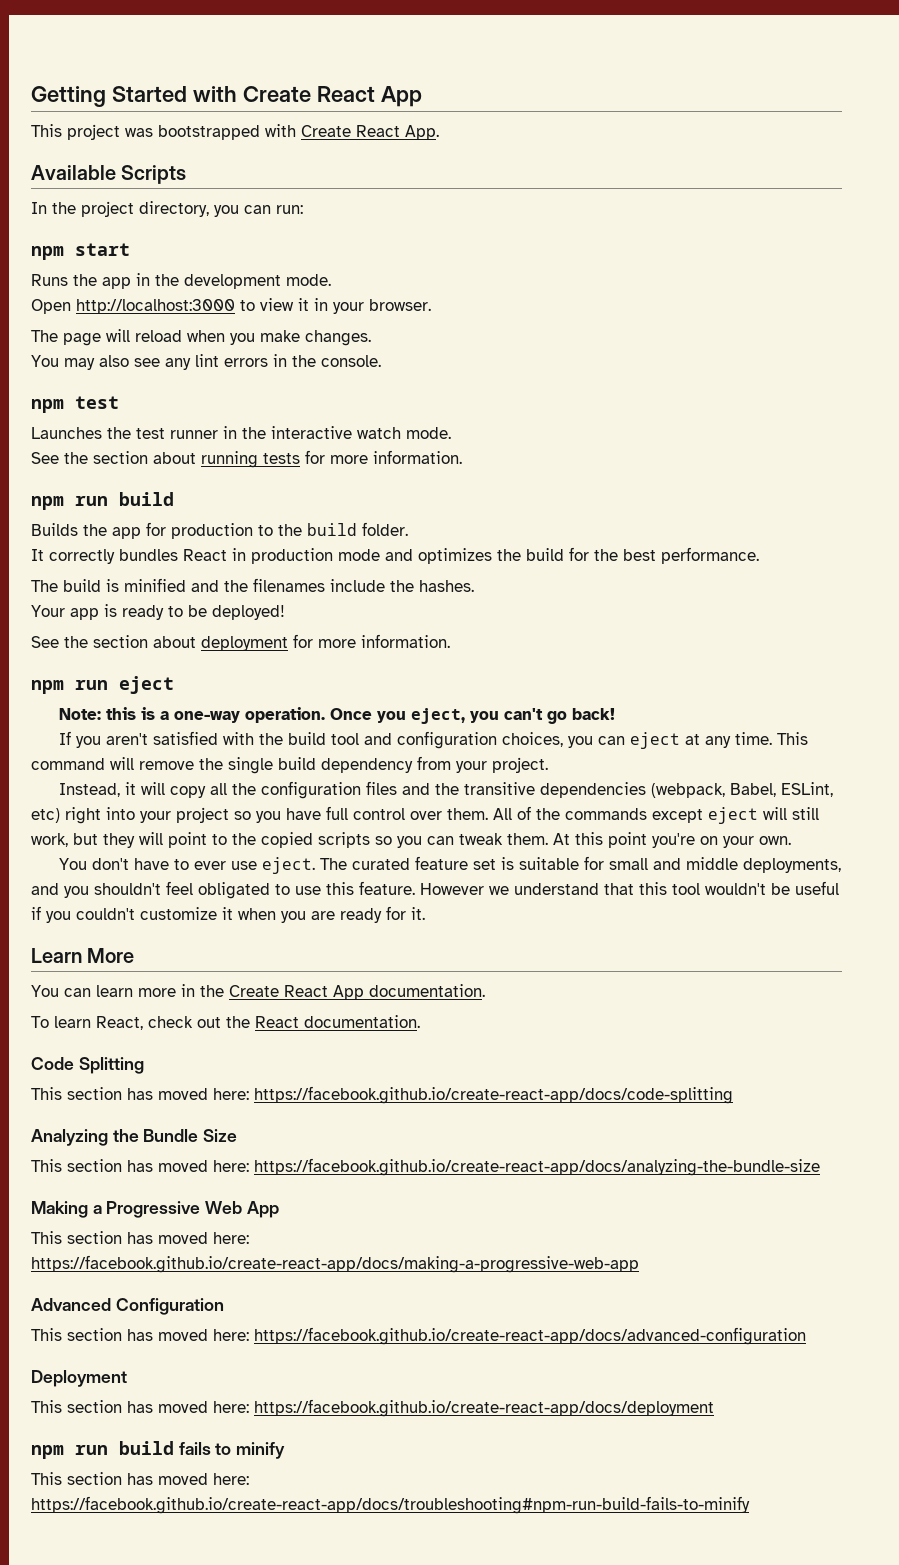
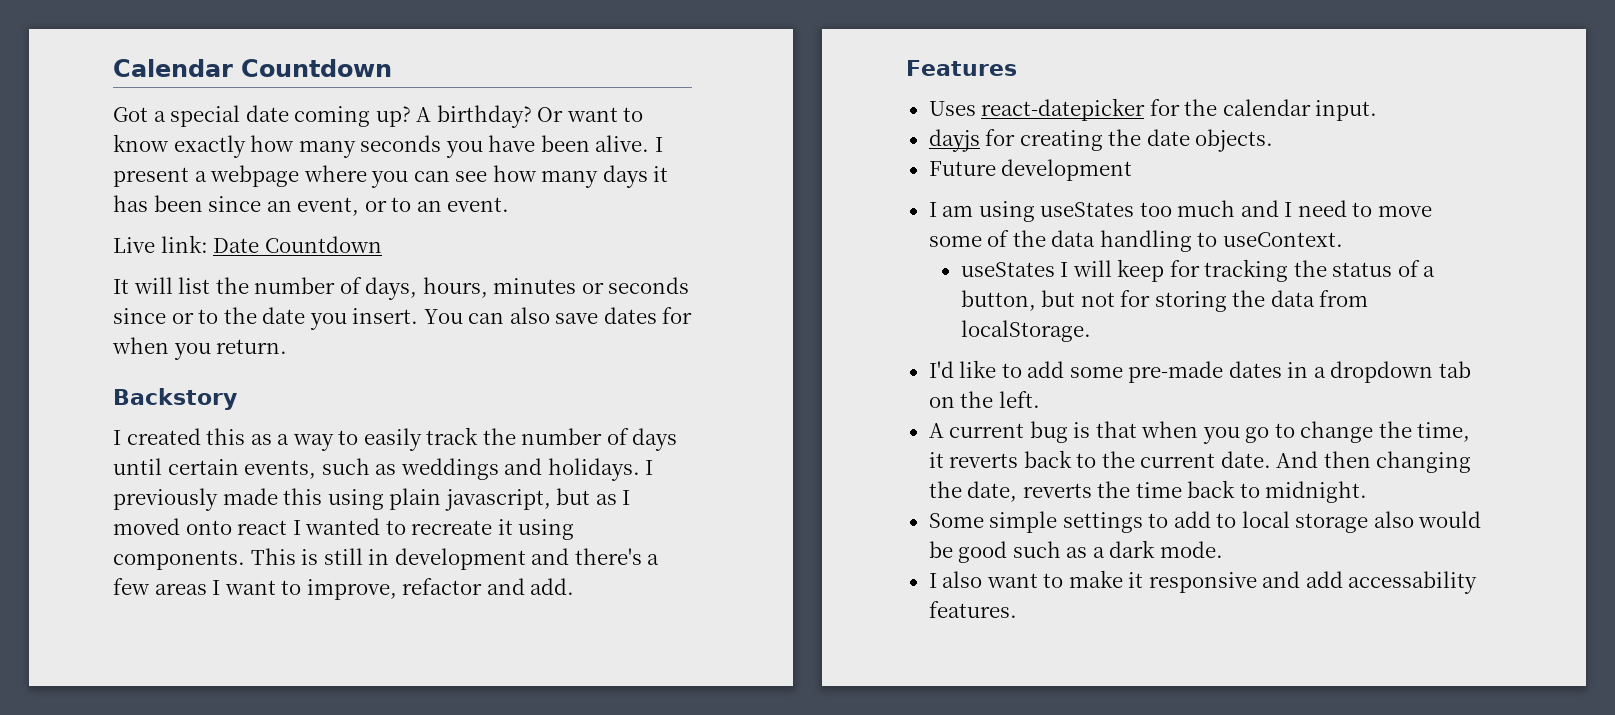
- Getting Started with Create React App
- This project was bootstrapped with Create React App.
- Available Scripts
- In the project directory, you can run:
- npm start
- Runs the app in the development mode.
- Open http://localhost:3000 to view it in your browser.
- The page will reload when you make changes.
- You may also see any lint errors in the console.
- npm test
- Launches the test runner in the interactive watch mode.
- See the section about running tests for more information.
- npm run build
- Builds the app for production to the build folder.
- It correctly bundles React in production mode and optimizes the build for the best performance.
- The build is minified and the filenames include the hashes.
- Your app is ready to be deployed!
- See the section about deployment for more information.
- npm run eject
- Note: this is a one-way operation. Once you eject, you can't go back!
- If you aren't satisfied with the build tool and configuration choices, you can eject at any time. This command will remove the single build dependency from your project.
- Instead, it will copy all the configuration files and the transitive dependencies (webpack, Babel, ESLint, etc) right into your project so you have full control over them. All of the commands except eject will still work, but they will point to the copied scripts so you can tweak them. At this point you're on your own.
- You don't have to ever use eject. The curated feature set is suitable for small and middle deployments, and you shouldn't feel obligated to use this feature. However we understand that this tool wouldn't be useful if you couldn't customize it when you are ready for it.
- Learn More
- You can learn more in the Create React App documentation.
- To learn React, check out the React documentation.
- Code Splitting
- This section has moved here: https://facebook.github.io/create-react-app/docs/code-splitting
- Analyzing the Bundle Size
- This section has moved here: https://facebook.github.io/create-react-app/docs/analyzing-the-bundle-size
- Making a Progressive Web App
- This section has moved here: https://facebook.github.io/create-react-app/docs/making-a-progressive-web-app
- Advanced Configuration
- This section has moved here: https://facebook.github.io/create-react-app/docs/advanced-configuration
- Deployment
- This section has moved here: https://facebook.github.io/create-react-app/docs/deployment
- npm run build fails to minify
- This section has moved here: https://facebook.github.io/create-react-app/docs/troubleshooting#npm-run-build-fails-to-minify
+ Calendar Countdown
+ Got a special date coming up? A birthday? Or want to know exactly how many seconds you have been alive. I present a webpage where you can see how many days it has been since an event, or to an event.
+ Live link: Date Countdown
+ It will list the number of days, hours, minutes or seconds since or to the date you insert. You can also save dates for when you return.
+ Backstory
+ I created this as a way to easily track the number of days until certain events, such as weddings and holidays. I previously made this using plain javascript, but as I moved onto react I wanted to recreate it using components. This is still in development and there's a few areas I want to improve, refactor and add.
+ Features
+ Uses react-datepicker for the calendar input.
+ dayjs for creating the date objects.
+ Future development
+ I am using useStates too much and I need to move some of the data handling to useContext.
+ useStates I will keep for tracking the status of a button, but not for storing the data from localStorage.
+ I'd like to add some pre-made dates in a dropdown tab on the left.
+ A current bug is that when you go to change the time, it reverts back to the current date. And then changing the date, reverts the time back to midnight.
+ Some simple settings to add to local storage also would be good such as a dark mode.
+ I also want to make it responsive and add accessability features.

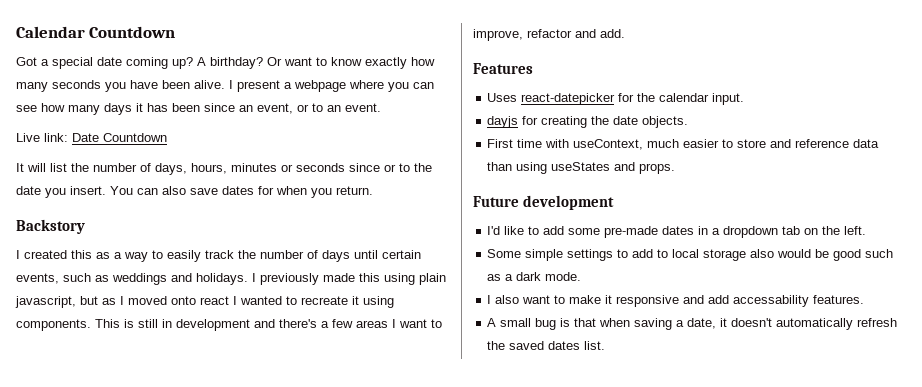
+ First time with useContext, much easier to store and reference data than using useStates and props.
  Future development
- I am using useStates too much and I need to move some of the data handling to useContext.
- useStates I will keep for tracking the status of a button, but not for storing the data from localStorage.
- A current bug is that when you go to change the time, it reverts back to the current date. And then changing the date, reverts the time back to midnight.
+ A small bug is that when saving a date, it doesn't automatically refresh the saved dates list.

